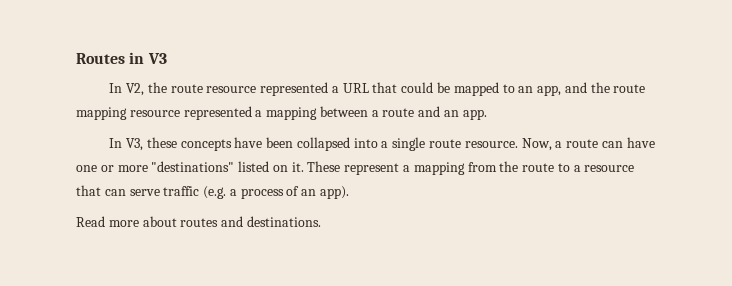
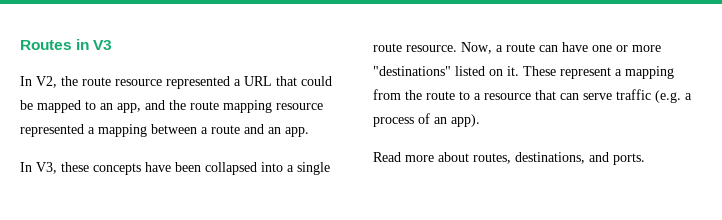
- Read more about routes and destinations.
+ Read more about routes, destinations, and ports.

